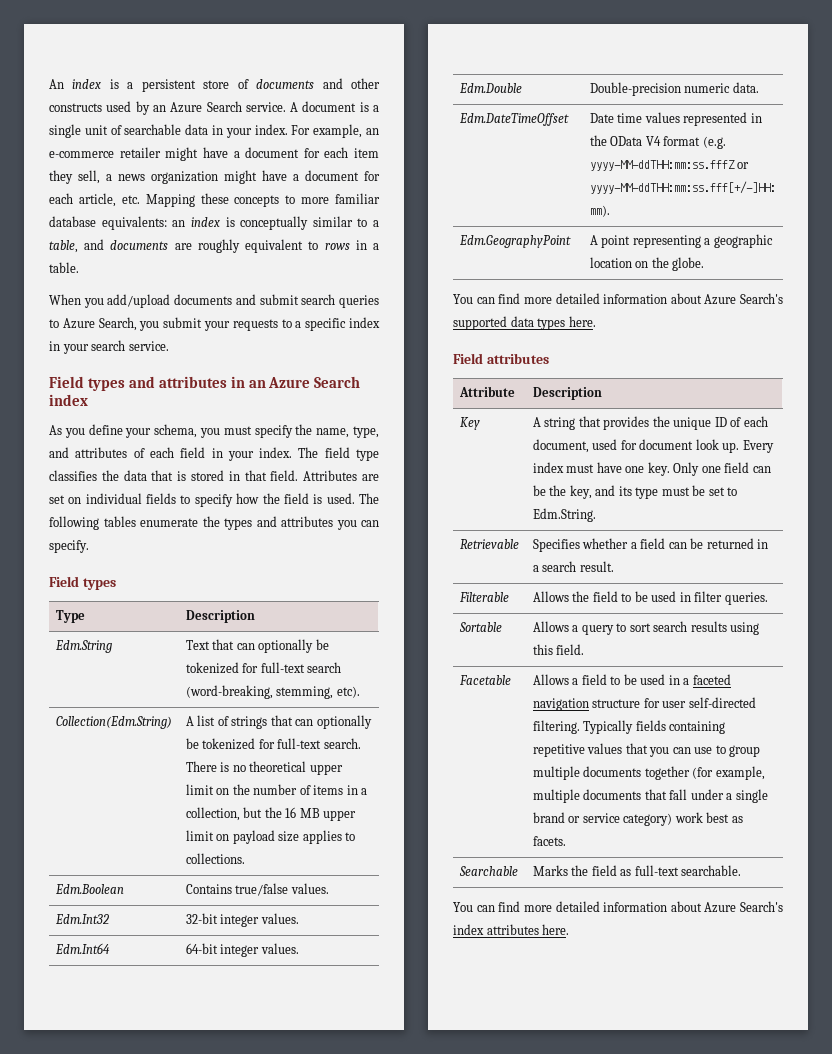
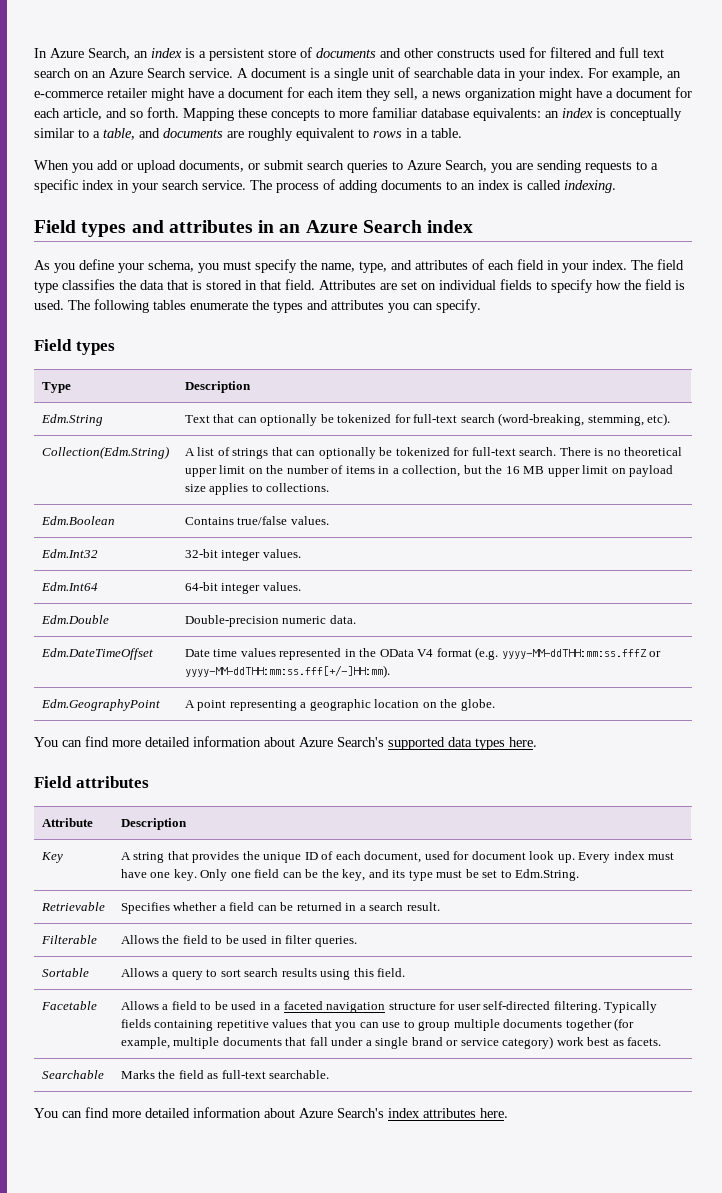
- An index is a persistent store of documents and other constructs used by an Azure Search service.
+ In Azure Search, an index is a persistent store of documents and other constructs used for filtered and full text search on an Azure Search service.
- For example, an e-commerce retailer might have a document for each item they sell, a news organization might have a document for each article, etc. Mapping these concepts to more familiar database equivalents: an index is conceptually similar to a table, and documents are roughly equivalent to rows in a table.
+ For example, an e-commerce retailer might have a document for each item they sell, a news organization might have a document for each article, and so forth. Mapping these concepts to more familiar database equivalents: an index is conceptually similar to a table, and documents are roughly equivalent to rows in a table.
- When you add/upload documents and submit search queries to Azure Search, you submit your requests to a specific index in your search service.
+ When you add or upload documents, or submit search queries to Azure Search, you are sending requests to a specific index in your search service. The process of adding documents to an index is called indexing.

